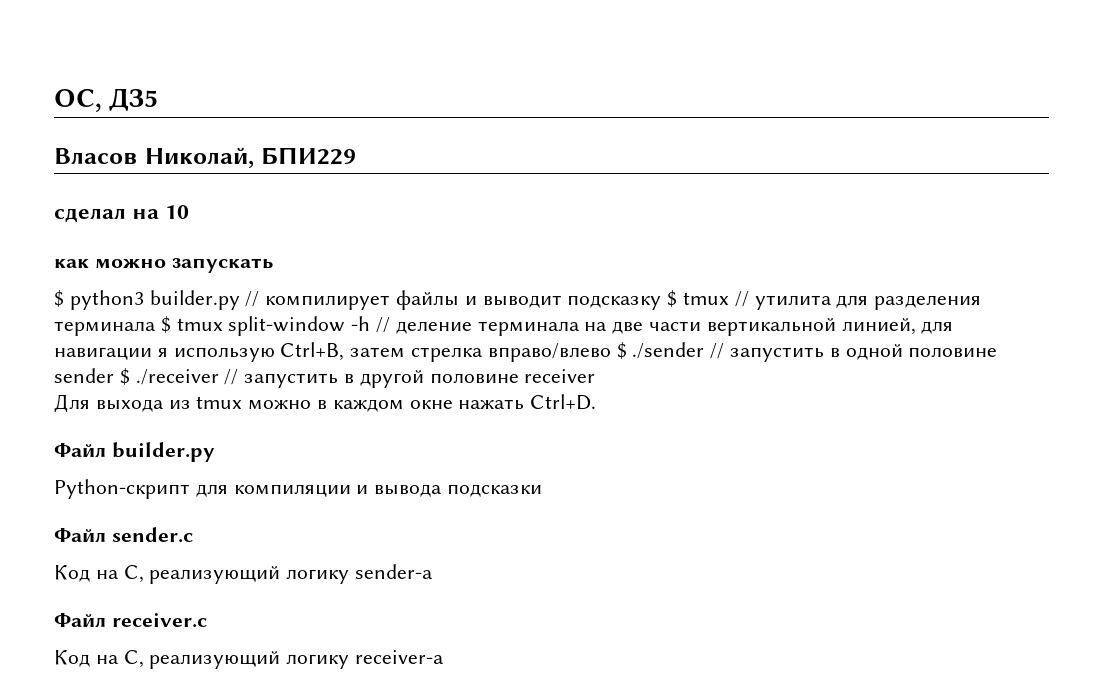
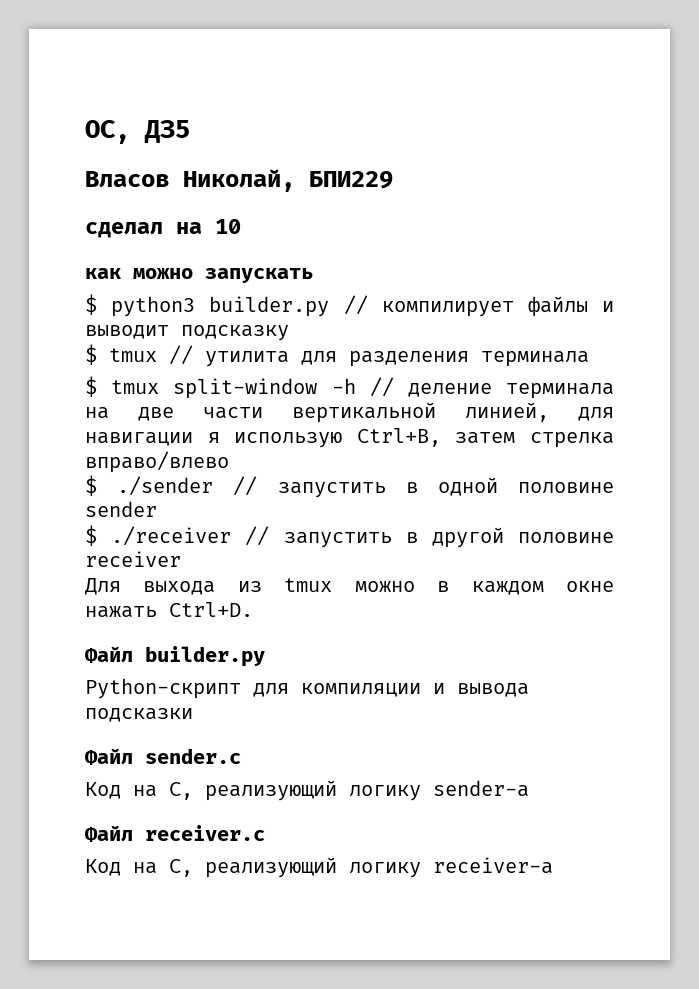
- $ python3 builder.py // компилирует файлы и выводит подсказку $ tmux // утилита для разделения терминала $ tmux split-window -h // деление терминала на две части вертикальной линией, для навигации я использую Ctrl+B, затем стрелка вправо/влево $ ./sender // запустить в одной половине sender $ ./receiver // запустить в другой половине receiver
+ $ python3 builder.py // компилирует файлы и выводит подсказку
+ $ tmux // утилита для разделения терминала
+ $ tmux split-window -h // деление терминала на две части вертикальной линией, для навигации я использую Ctrl+B, затем стрелка вправо/влево
+ $ ./sender // запустить в одной половине sender
+ $ ./receiver // запустить в другой половине receiver

